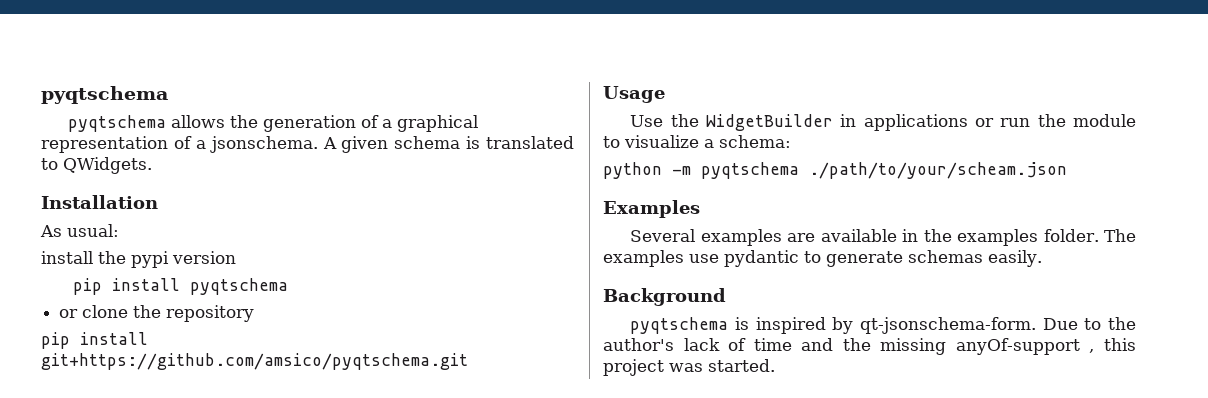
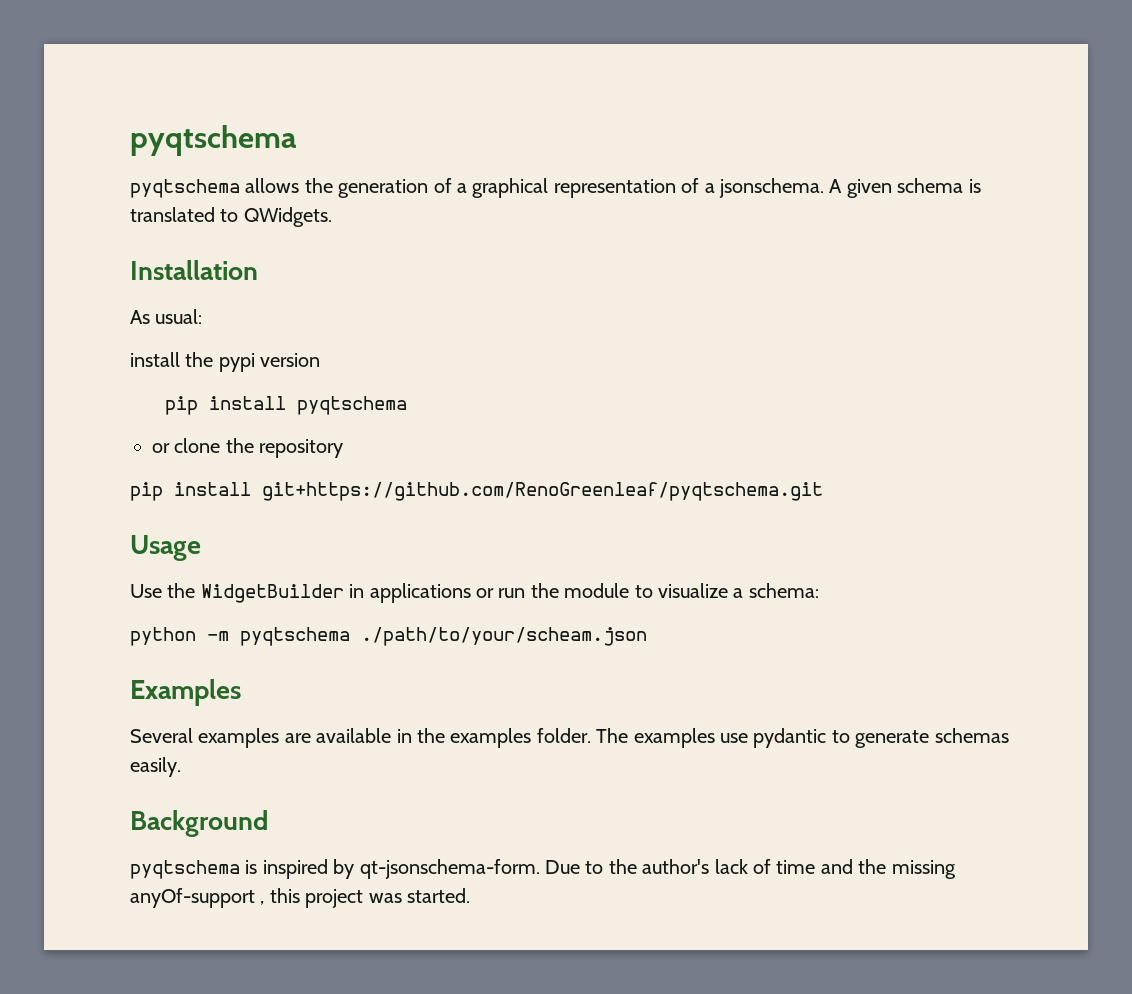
- pip install git+https://github.com/amsico/pyqtschema.git
+ pip install git+https://github.com/RenoGreenleaf/pyqtschema.git

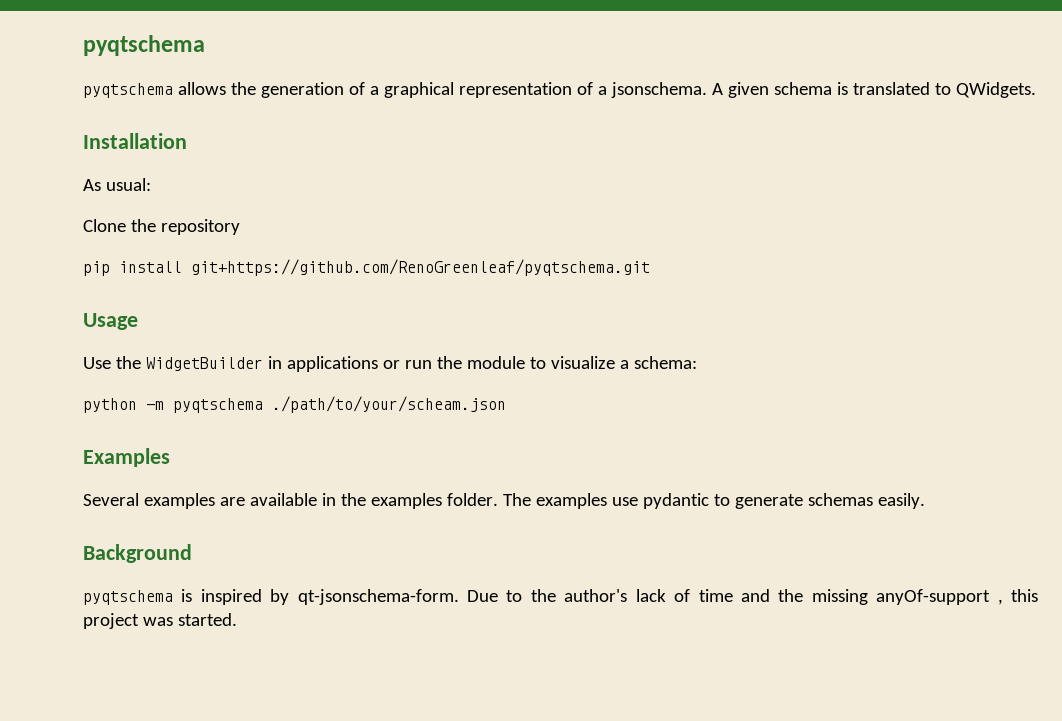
- install the pypi version
- pip install pyqtschema
- or clone the repository
+ Clone the repository

